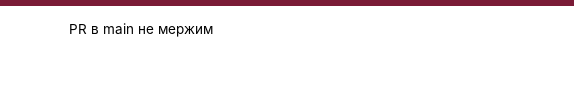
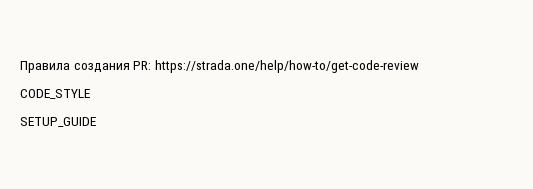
- PR в main не мержим
+ Правила создания PR: https://strada.one/help/how-to/get-code-review
+ CODE_STYLE
+ SETUP_GUIDE

